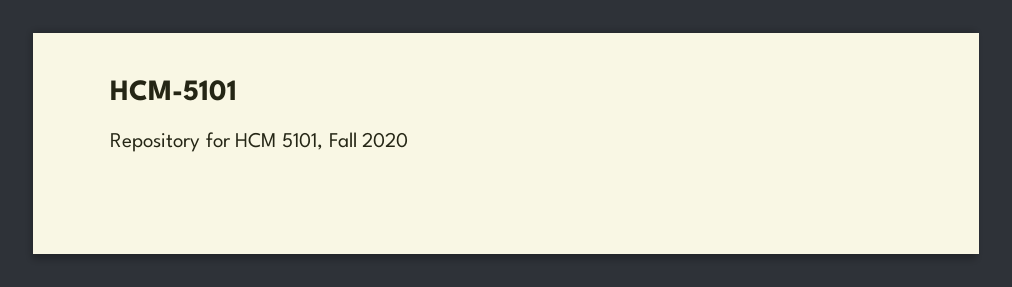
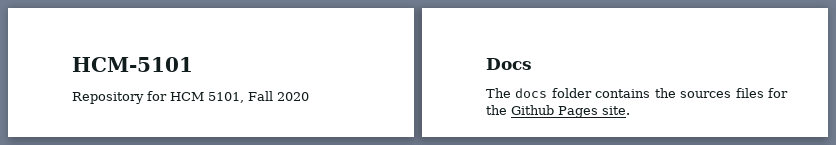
+ Docs
+ The docs folder contains the sources files for the Github Pages site.

